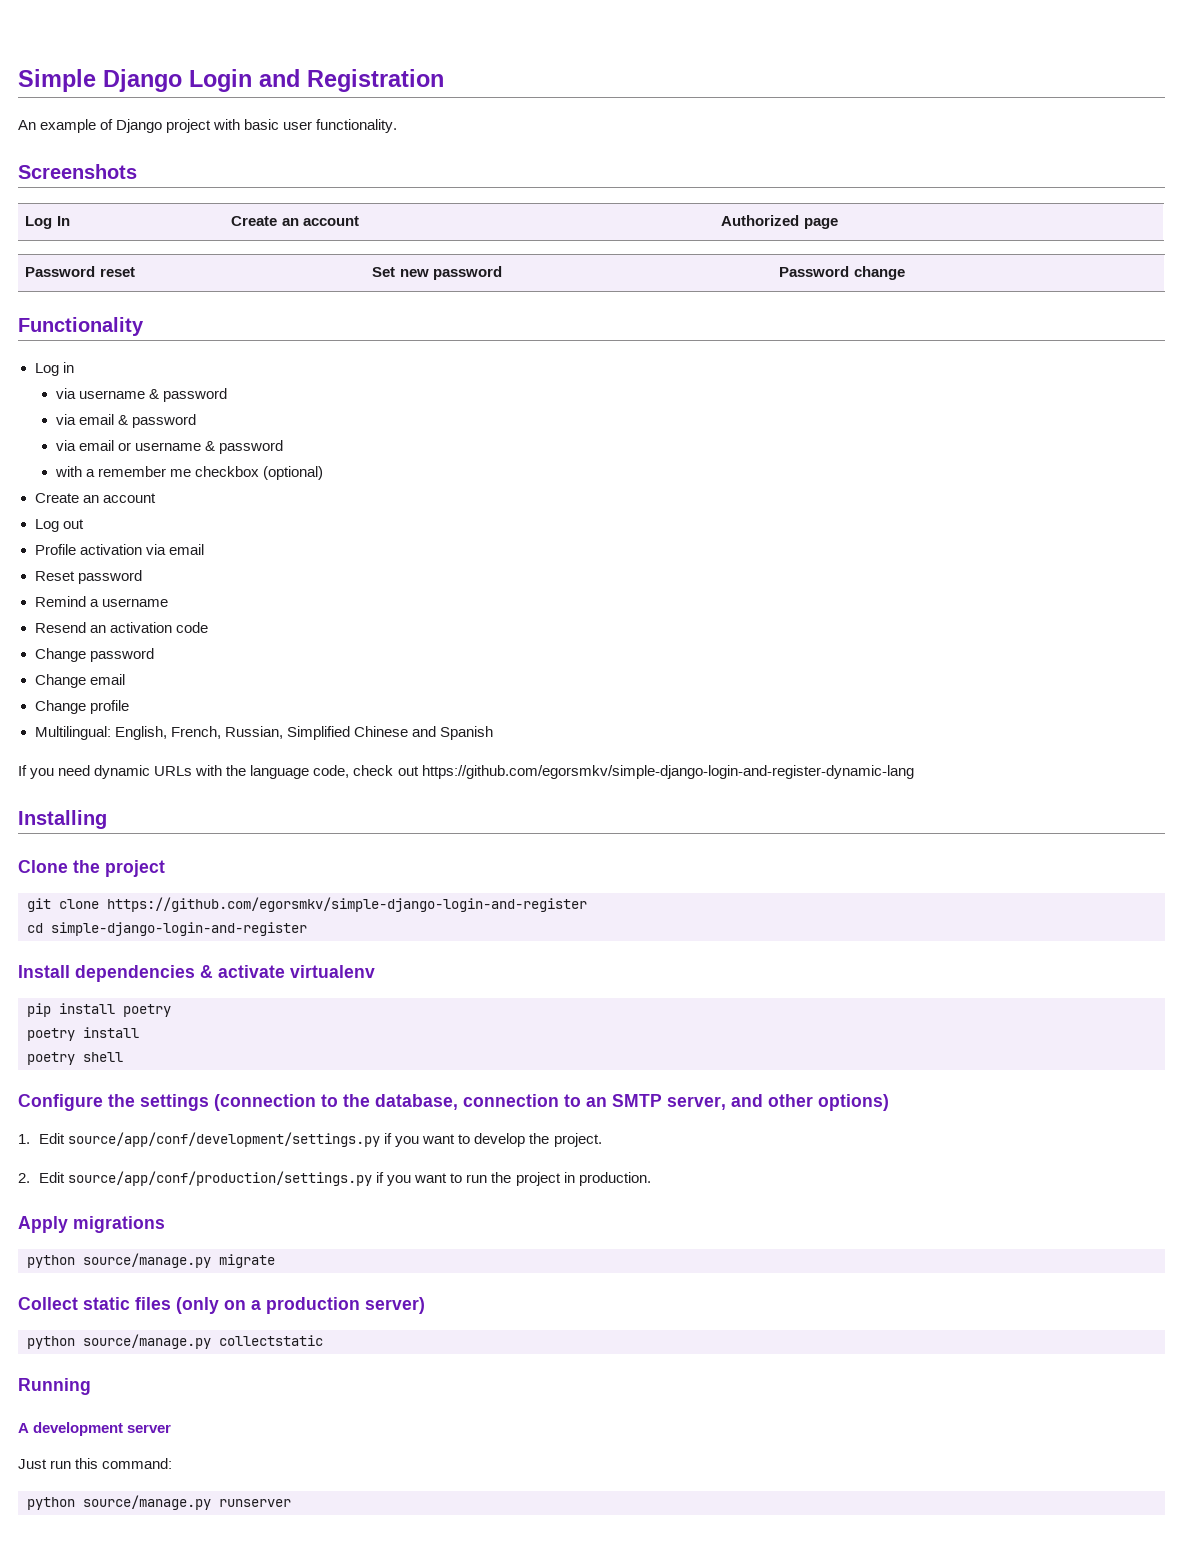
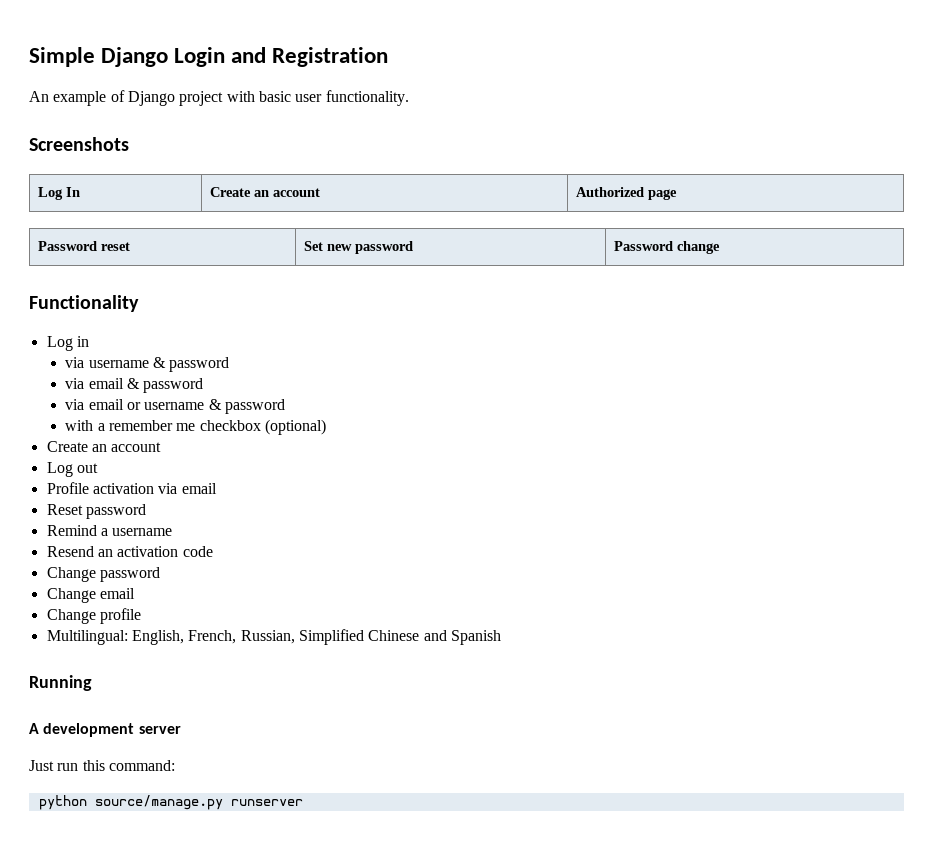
- If you need dynamic URLs with the language code, check out https://github.com/egorsmkv/simple-django-login-and-register-dynamic-lang
- Installing
- Clone the project
- git clone https://github.com/egorsmkv/simple-django-login-and-register
- cd simple-django-login-and-register
- Install dependencies & activate virtualenv
- pip install poetry
- poetry install
- poetry shell
- Configure the settings (connection to the database, connection to an SMTP server, and other options)
- 1. Edit source/app/conf/development/settings.py if you want to develop the project.
- 2. Edit source/app/conf/production/settings.py if you want to run the project in production.
- Apply migrations
- python source/manage.py migrate
- Collect static files (only on a production server)
- python source/manage.py collectstatic

